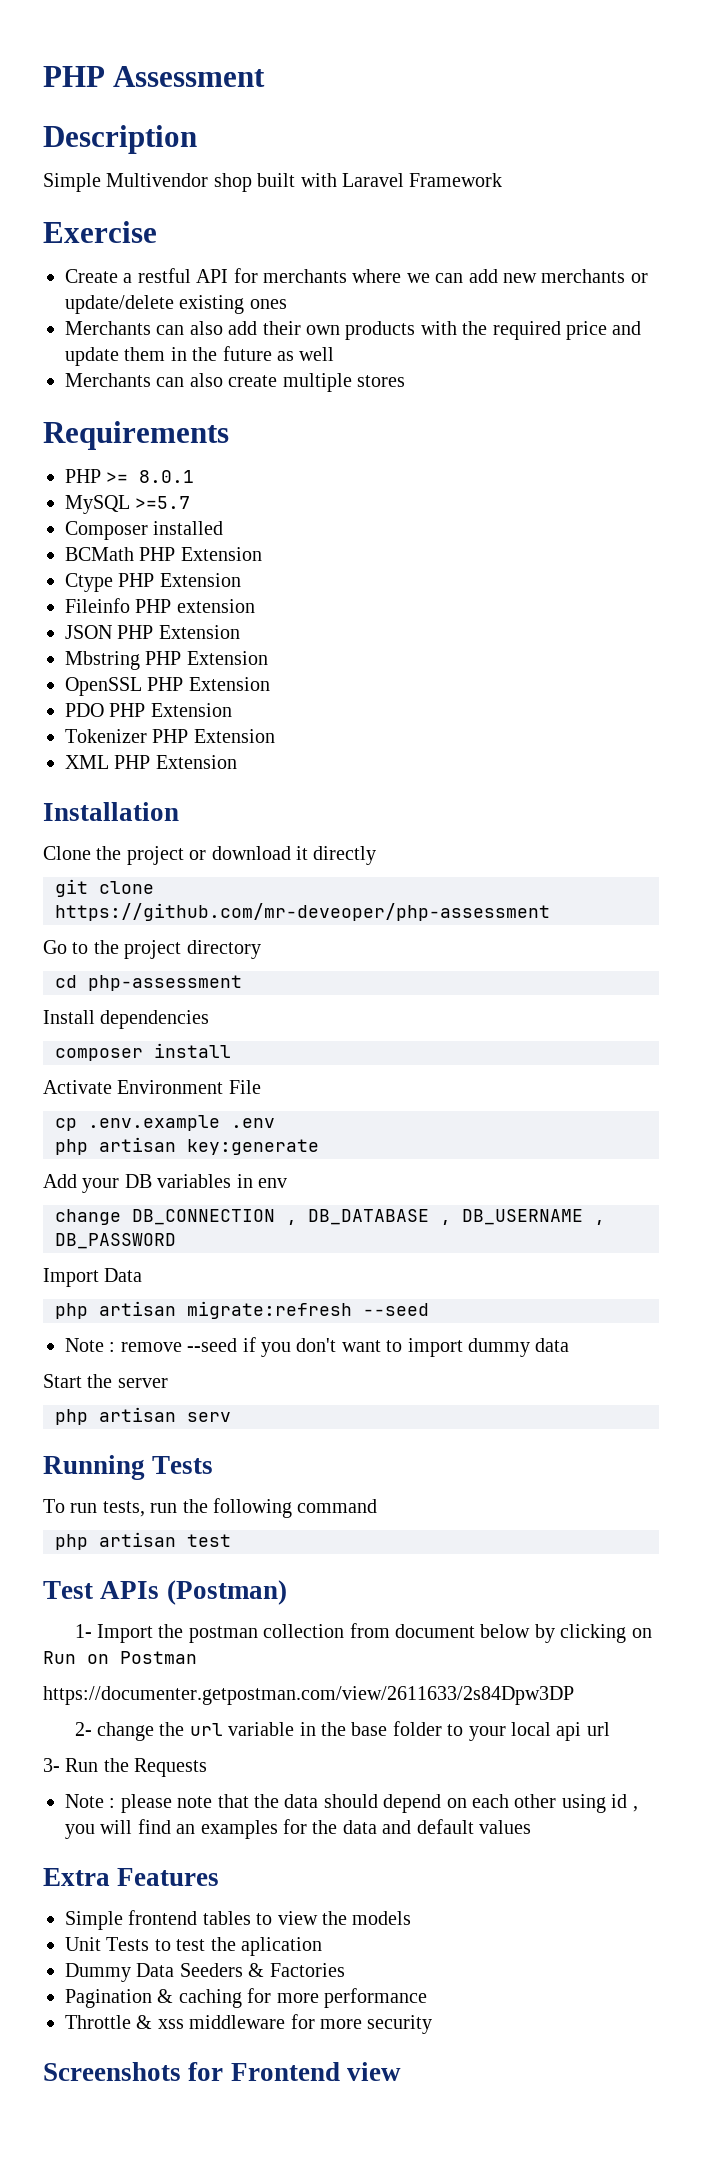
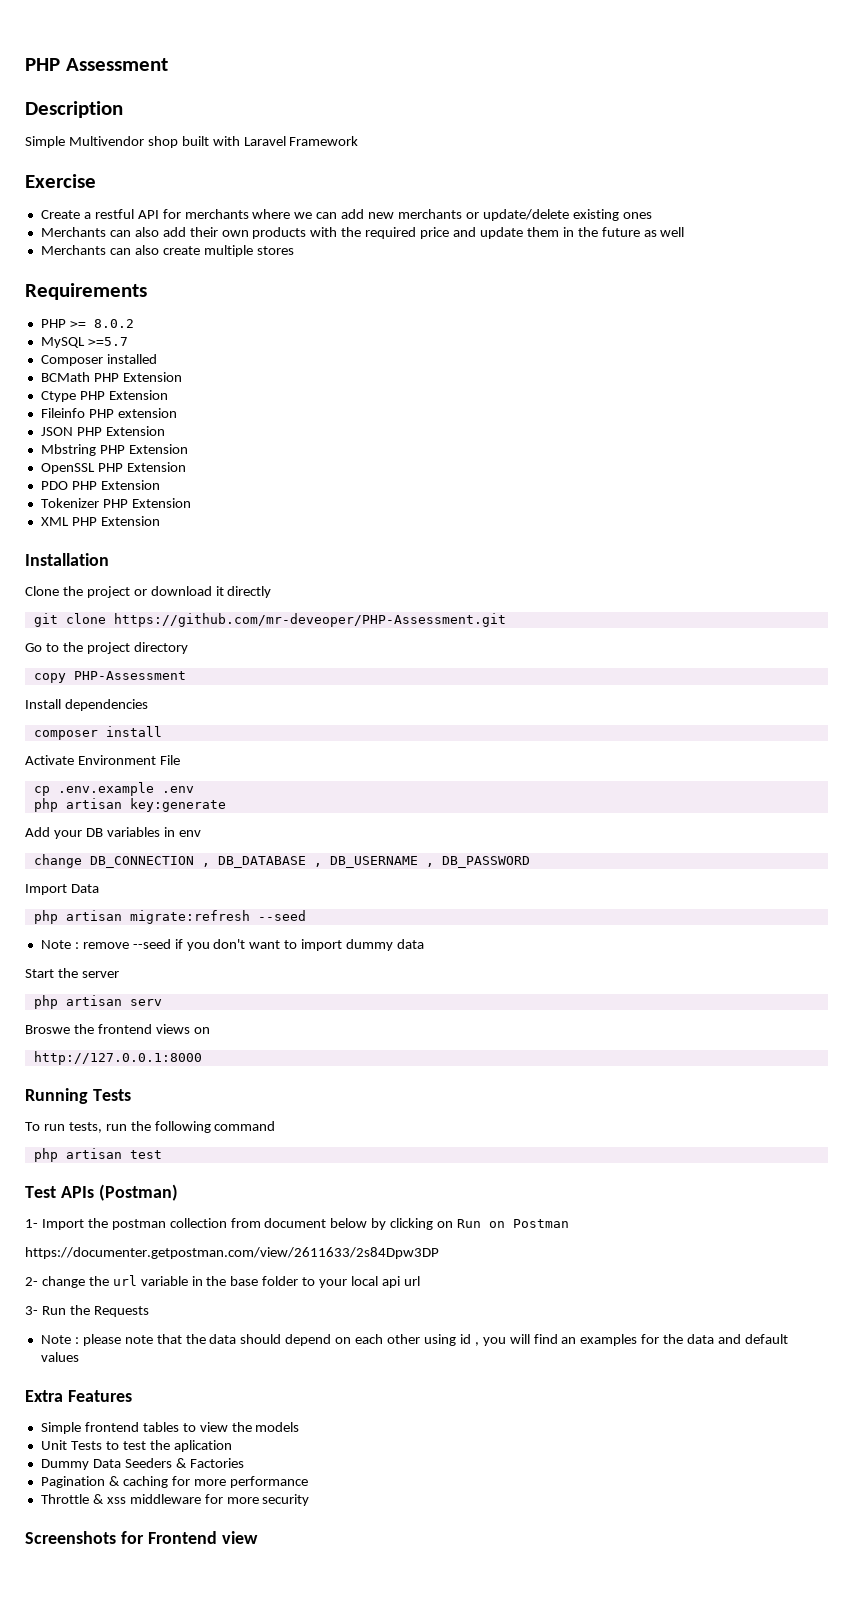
- PHP >= 8.0.1
+ PHP >= 8.0.2
- git clone https://github.com/mr-deveoper/php-assessment
+ git clone https://github.com/mr-deveoper/PHP-Assessment.git
- cd php-assessment
+ copy PHP-Assessment
+ Broswe the frontend views on
+ http://127.0.0.1:8000

